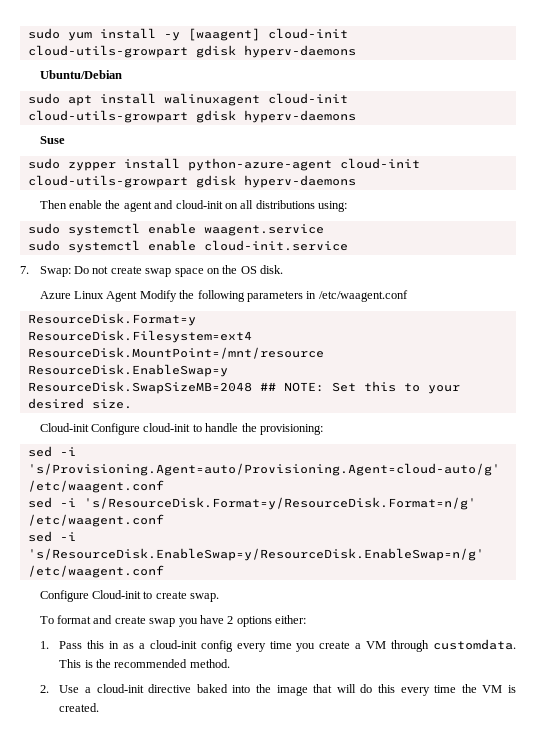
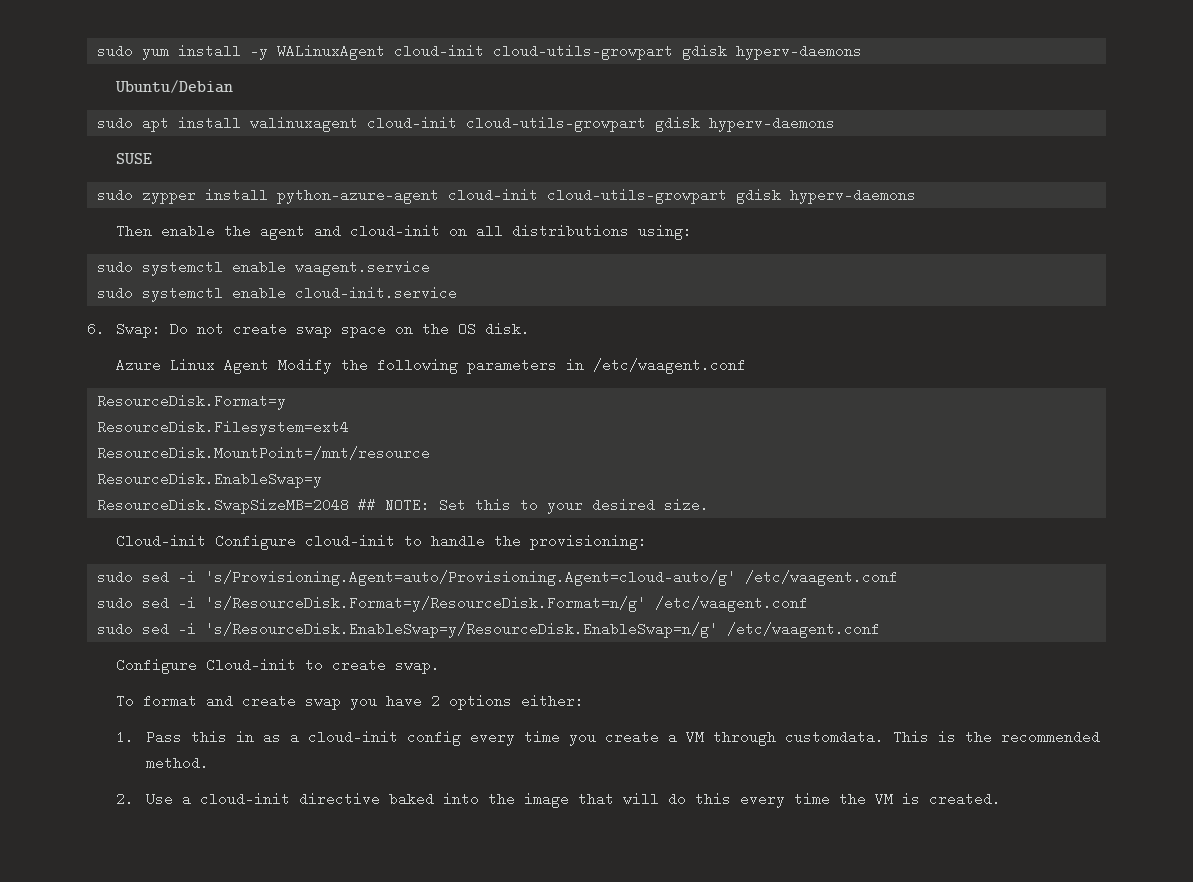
- sudo yum install -y [waagent] cloud-init cloud-utils-growpart gdisk hyperv-daemons
+ sudo yum install -y WALinuxAgent cloud-init cloud-utils-growpart gdisk hyperv-daemons
- Suse
+ SUSE
- 7. Swap: Do not create swap space on the OS disk.
+ 6. Swap: Do not create swap space on the OS disk.
- sed -i 's/Provisioning.Agent=auto/Provisioning.Agent=cloud-auto/g' /etc/waagent.conf
+ sudo sed -i 's/Provisioning.Agent=auto/Provisioning.Agent=cloud-auto/g' /etc/waagent.conf
- sed -i 's/ResourceDisk.Format=y/ResourceDisk.Format=n/g' /etc/waagent.conf
+ sudo sed -i 's/ResourceDisk.Format=y/ResourceDisk.Format=n/g' /etc/waagent.conf
- sed -i 's/ResourceDisk.EnableSwap=y/ResourceDisk.EnableSwap=n/g' /etc/waagent.conf
+ sudo sed -i 's/ResourceDisk.EnableSwap=y/ResourceDisk.EnableSwap=n/g' /etc/waagent.conf

